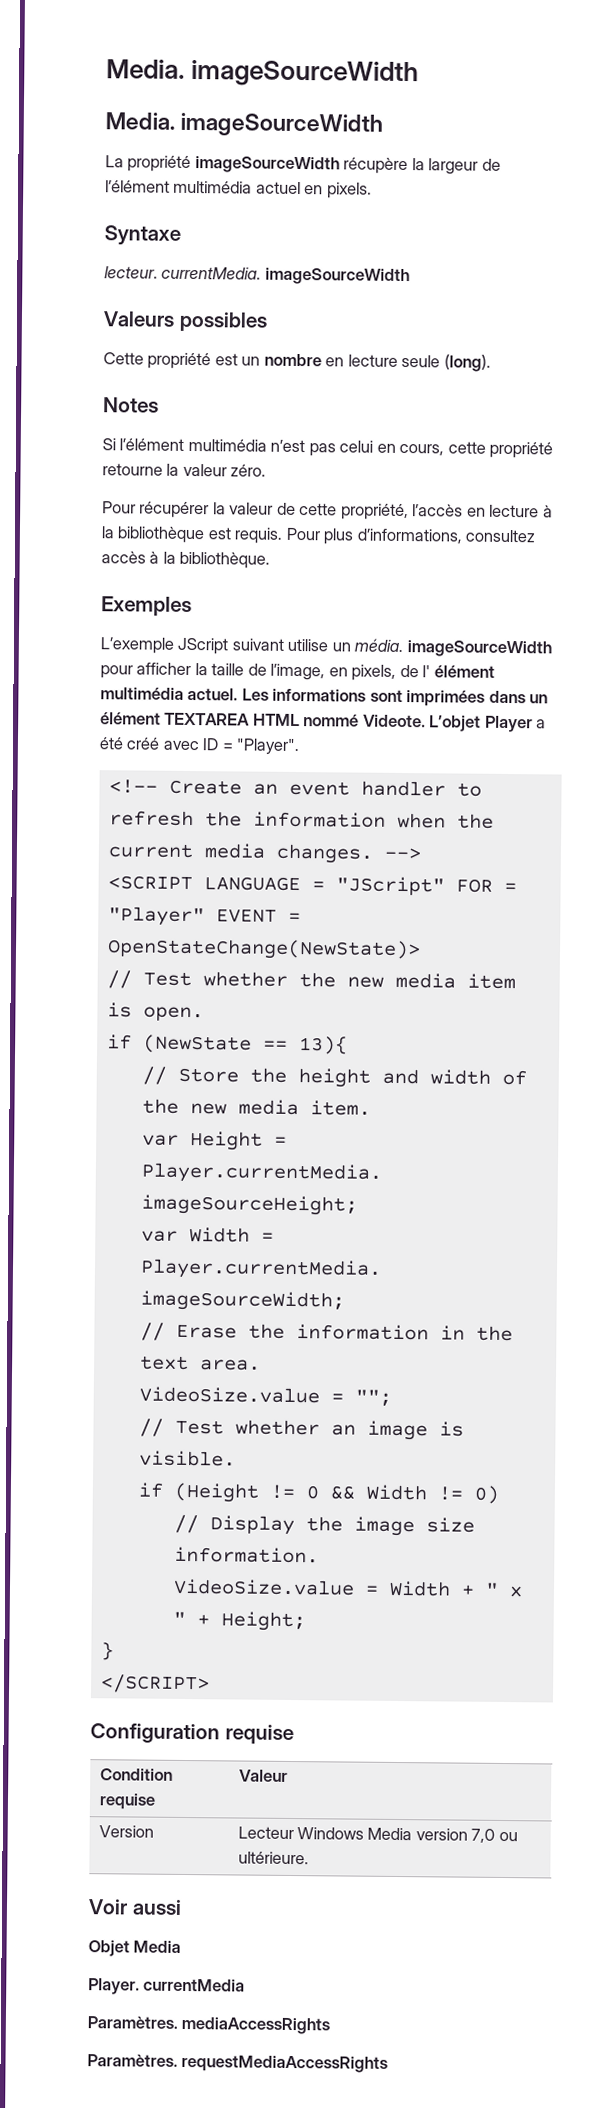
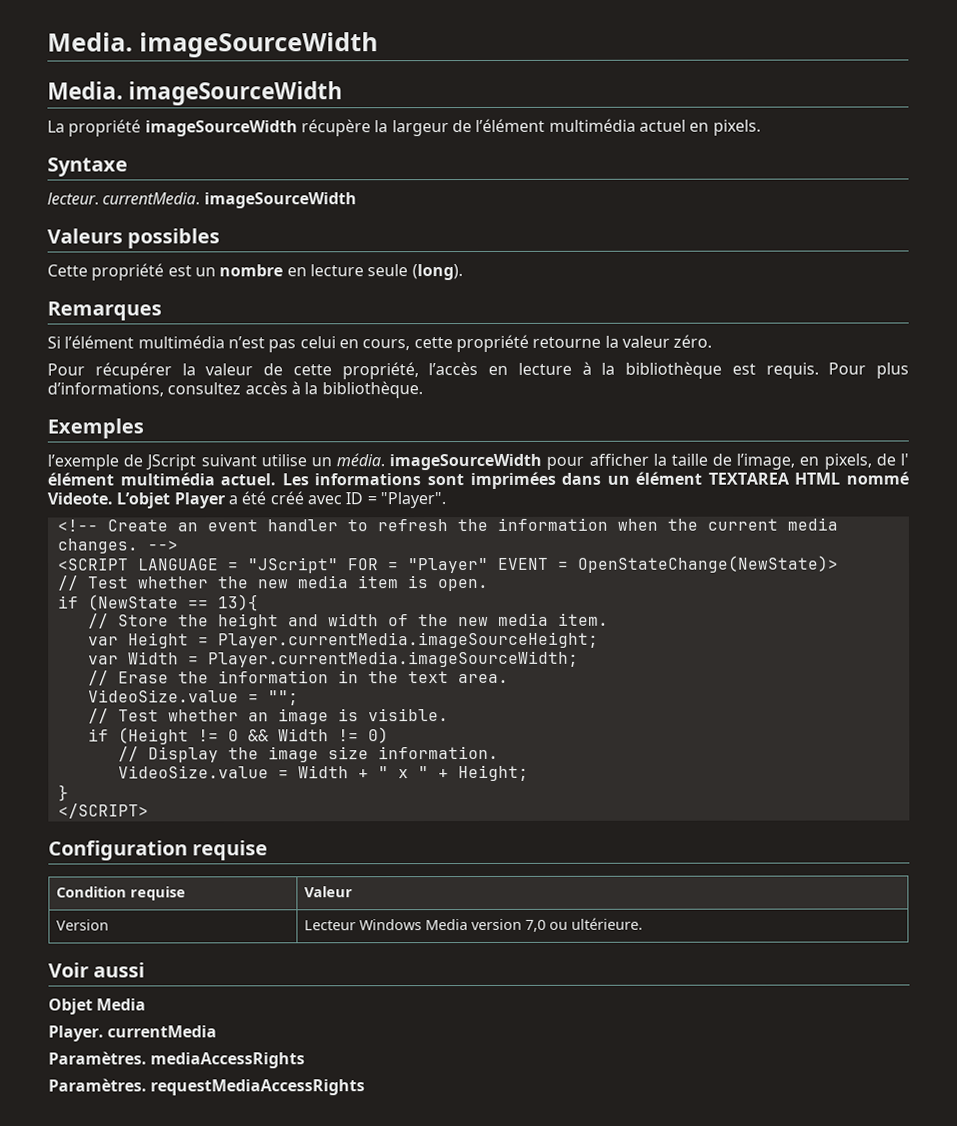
- Notes
+ Remarques
- L’exemple JScript suivant utilise un média. imageSourceWidth pour afficher la taille de l’image, en pixels, de l' élément multimédia actuel.
+ l’exemple de JScript suivant utilise un média. imageSourceWidth pour afficher la taille de l’image, en pixels, de l' élément multimédia actuel.

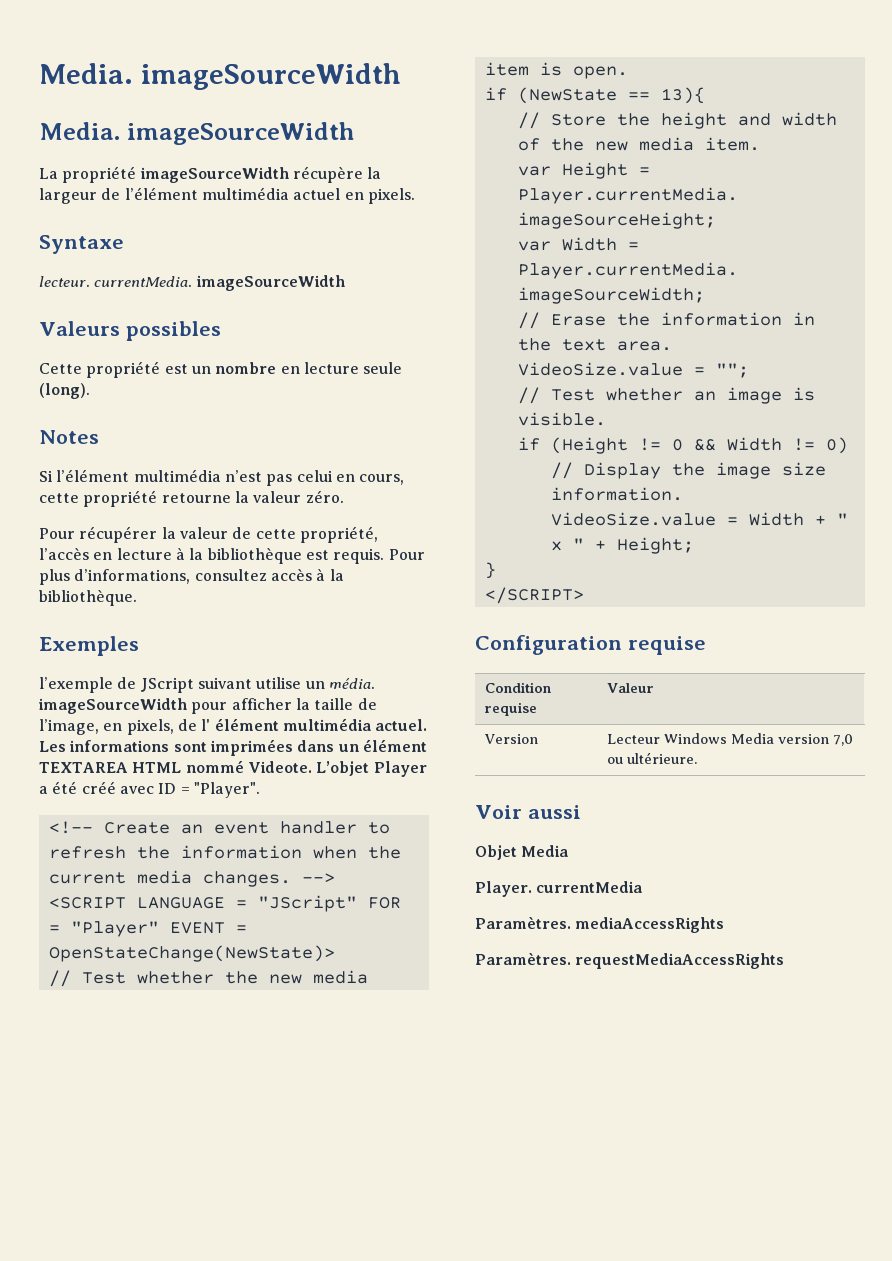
- Remarques
+ Notes

